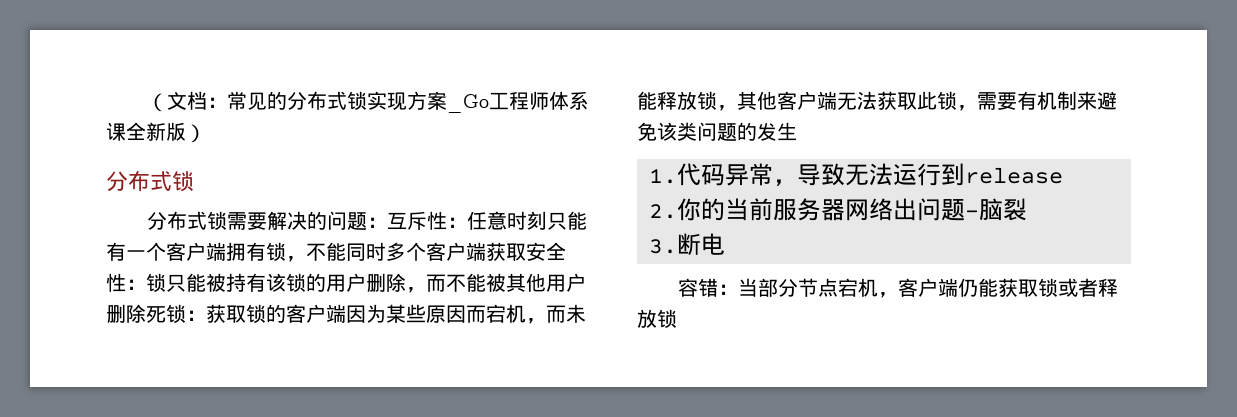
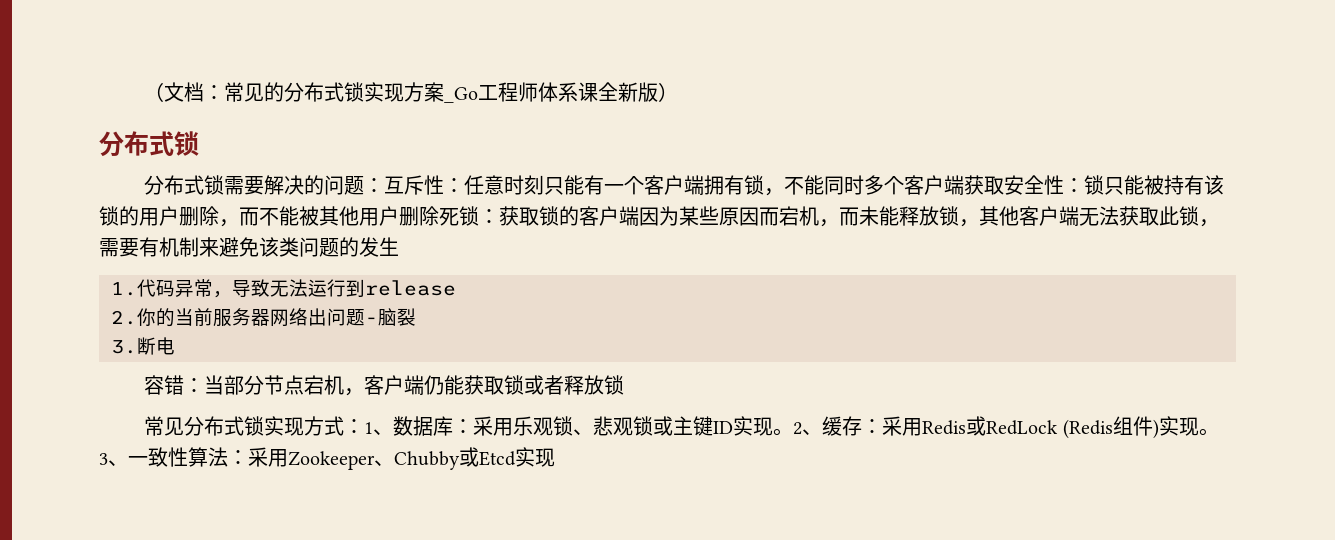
+ 常见分布式锁实现方式：1、数据库：采用乐观锁、悲观锁或主键ID实现。2、缓存：采用Redis或RedLock (Redis组件)实现。3、一致性算法：采用Zookeeper、Chubby或Etcd实现

